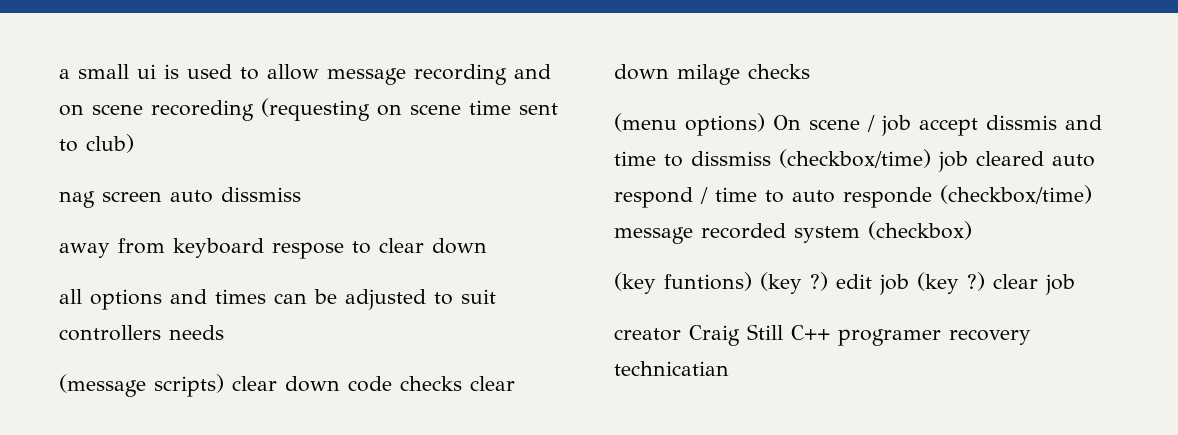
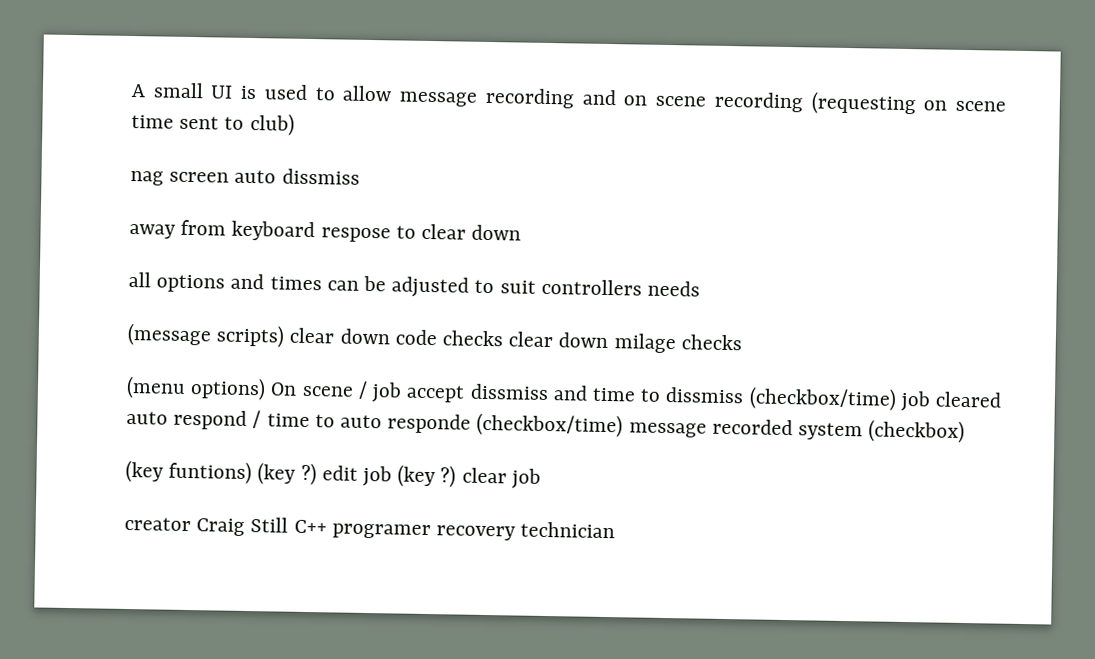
- a small ui is used to allow message recording and on scene recoreding (requesting on scene time sent to club)
+ A small UI is used to allow message recording and on scene recording (requesting on scene time sent to club)
- (menu options) On scene / job accept dissmis and time to dissmiss (checkbox/time) job cleared auto respond / time to auto responde (checkbox/time) message recorded system (checkbox)
+ (menu options) On scene / job accept dissmiss and time to dissmiss (checkbox/time) job cleared auto respond / time to auto responde (checkbox/time) message recorded system (checkbox)
- creator Craig Still C++ programer recovery technicatian
+ creator Craig Still C++ programer recovery technician

